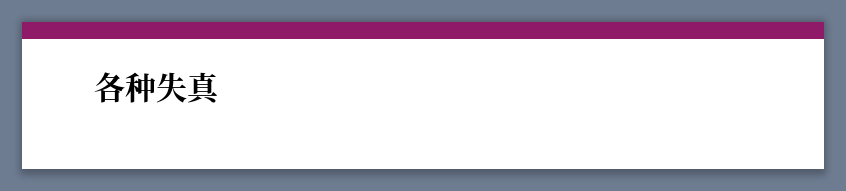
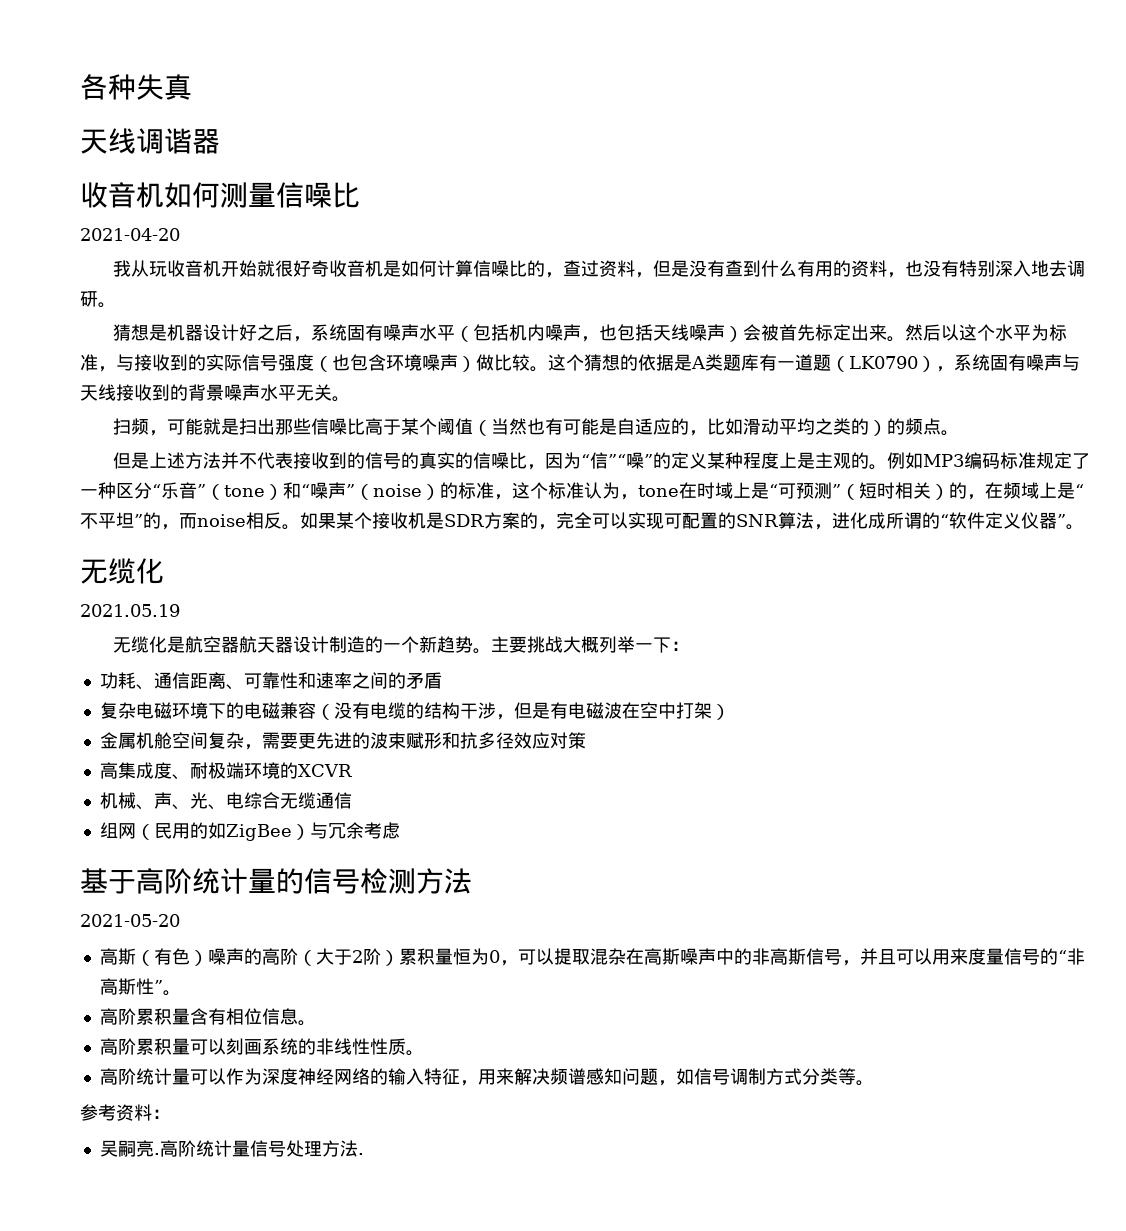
+ 天线调谐器
+ 收音机如何测量信噪比
+ 2021-04-20
+ 我从玩收音机开始就很好奇收音机是如何计算信噪比的，查过资料，但是没有查到什么有用的资料，也没有特别深入地去调研。
+ 猜想是机器设计好之后，系统固有噪声水平（包括机内噪声，也包括天线噪声）会被首先标定出来。然后以这个水平为标准，与接收到的实际信号强度（也包含环境噪声）做比较。这个猜想的依据是A类题库有一道题（LK0790），系统固有噪声与天线接收到的背景噪声水平无关。
+ 扫频，可能就是扫出那些信噪比高于某个阈值（当然也有可能是自适应的，比如滑动平均之类的）的频点。
+ 但是上述方法并不代表接收到的信号的真实的信噪比，因为“信”“噪”的定义某种程度上是主观的。例如MP3编码标准规定了一种区分“乐音”（tone）和“噪声”（noise）的标准，这个标准认为，tone在时域上是“可预测”（短时相关）的，在频域上是“不平坦”的，而noise相反。如果某个接收机是SDR方案的，完全可以实现可配置的SNR算法，进化成所谓的“软件定义仪器”。
+ 无缆化
+ 2021.05.19
+ 无缆化是航空器航天器设计制造的一个新趋势。主要挑战大概列举一下：
+ 功耗、通信距离、可靠性和速率之间的矛盾
+ 复杂电磁环境下的电磁兼容（没有电缆的结构干涉，但是有电磁波在空中打架）
+ 金属机舱空间复杂，需要更先进的波束赋形和抗多径效应对策
+ 高集成度、耐极端环境的XCVR
+ 机械、声、光、电综合无缆通信
+ 组网（民用的如ZigBee）与冗余考虑
+ 基于高阶统计量的信号检测方法
+ 2021-05-20
+ 高斯（有色）噪声的高阶（大于2阶）累积量恒为0，可以提取混杂在高斯噪声中的非高斯信号，并且可以用来度量信号的“非高斯性”。
+ 高阶累积量含有相位信息。
+ 高阶累积量可以刻画系统的非线性性质。
+ 高阶统计量可以作为深度神经网络的输入特征，用来解决频谱感知问题，如信号调制方式分类等。
+ 参考资料：
+ 吴嗣亮.高阶统计量信号处理方法.

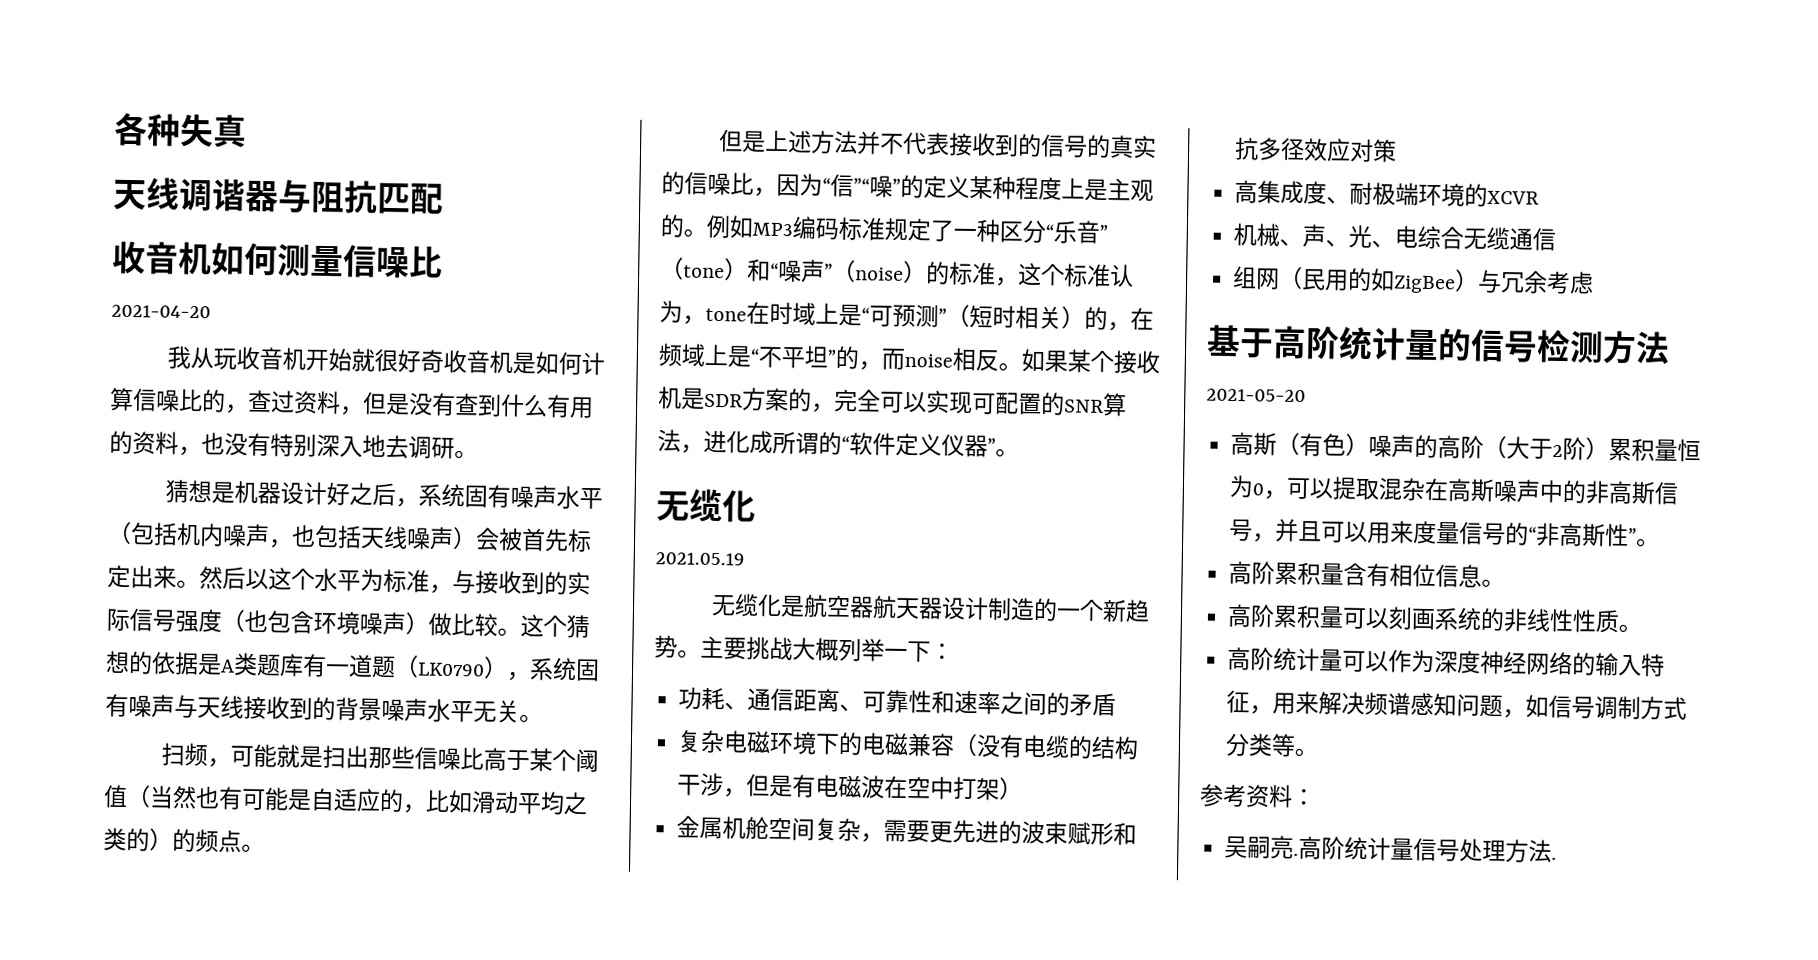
- 天线调谐器
+ 天线调谐器与阻抗匹配

